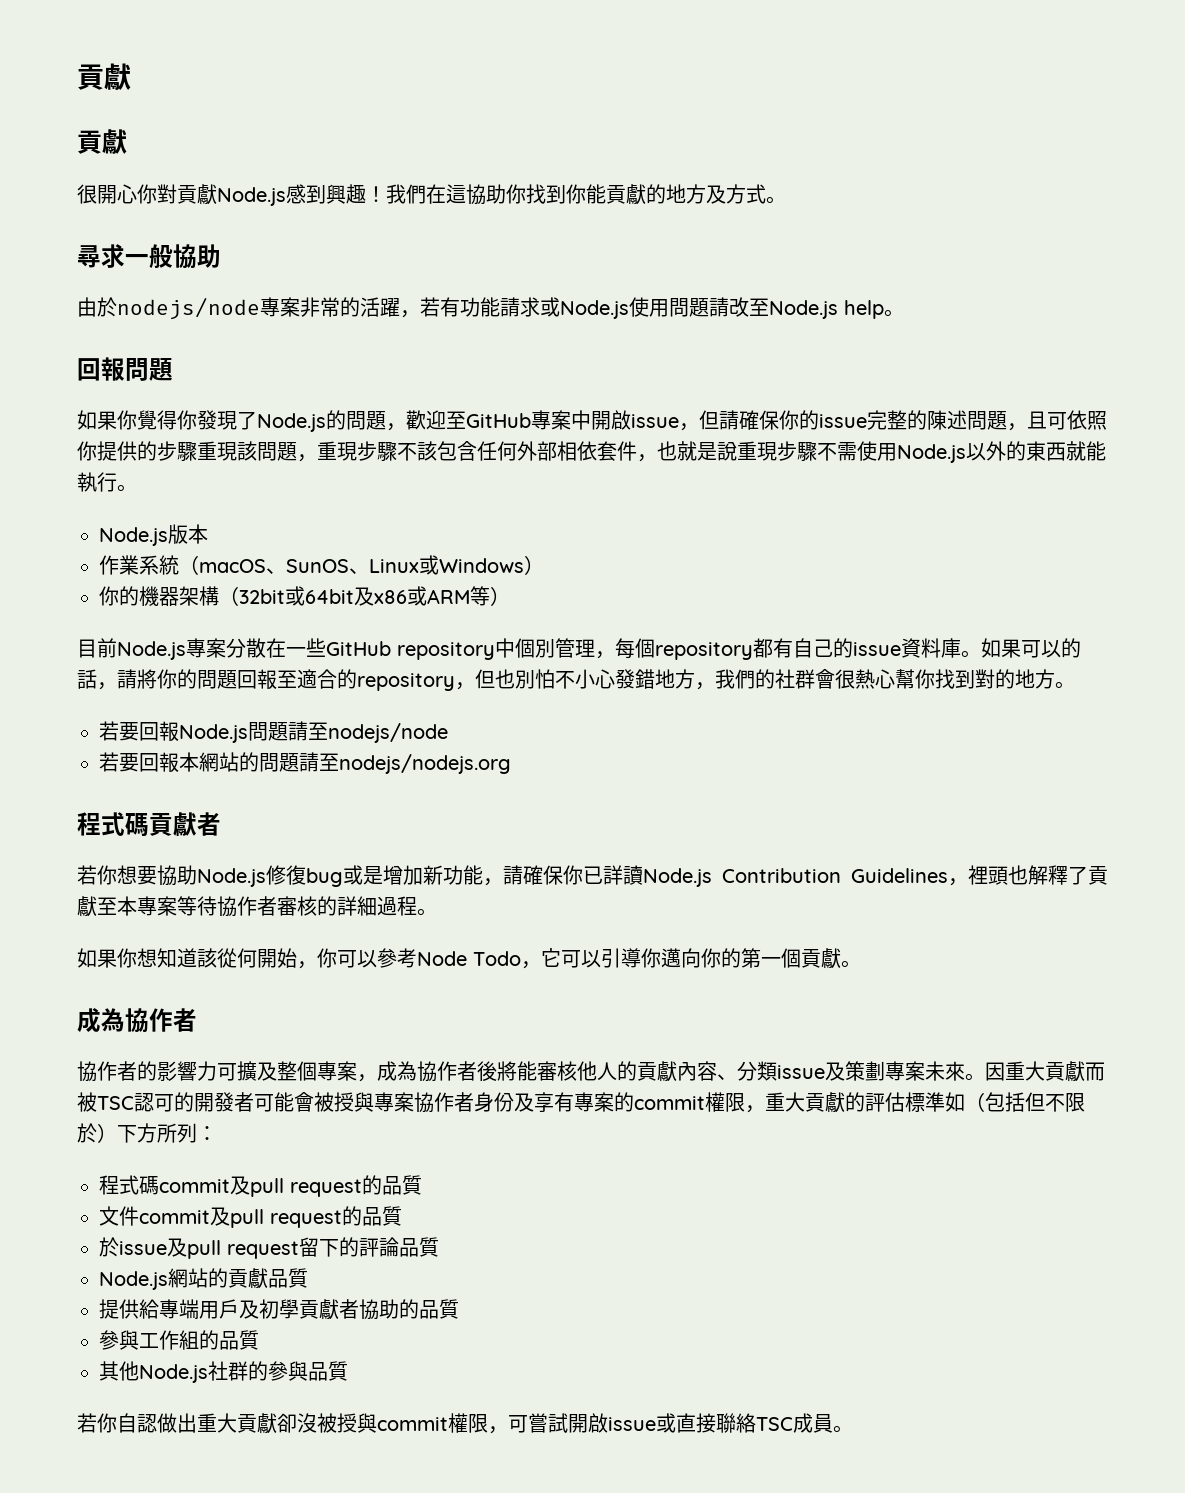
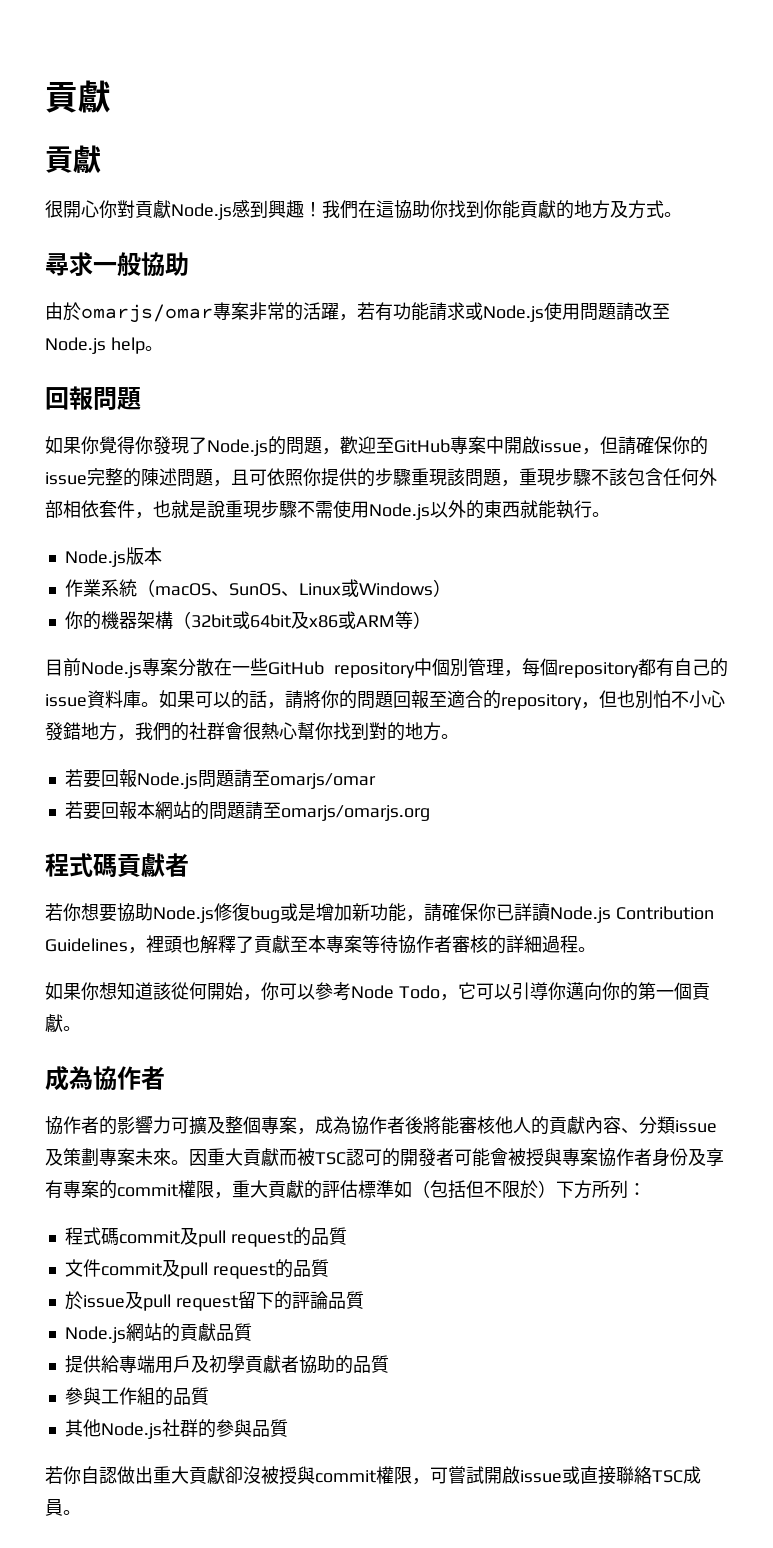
- 由於nodejs/node專案非常的活躍，若有功能請求或Node.js使用問題請改至Node.js help。
+ 由於omarjs/omar專案非常的活躍，若有功能請求或Node.js使用問題請改至Node.js help。
- 若要回報Node.js問題請至nodejs/node
+ 若要回報Node.js問題請至omarjs/omar
- 若要回報本網站的問題請至nodejs/nodejs.org
+ 若要回報本網站的問題請至omarjs/omarjs.org

